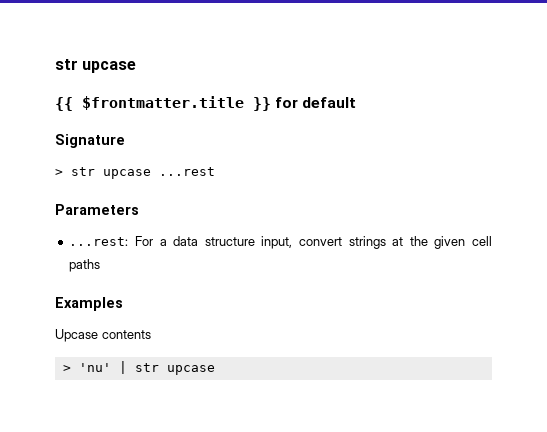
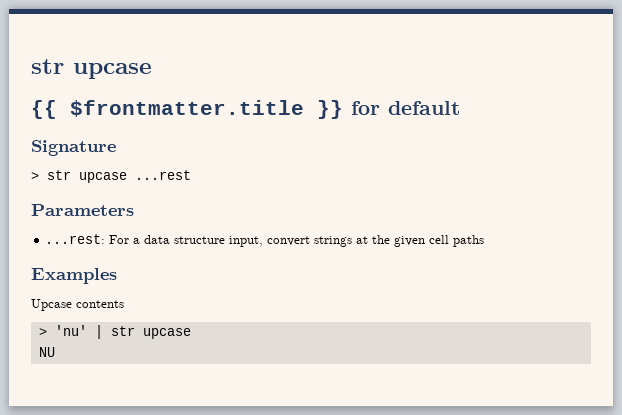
+ NU

